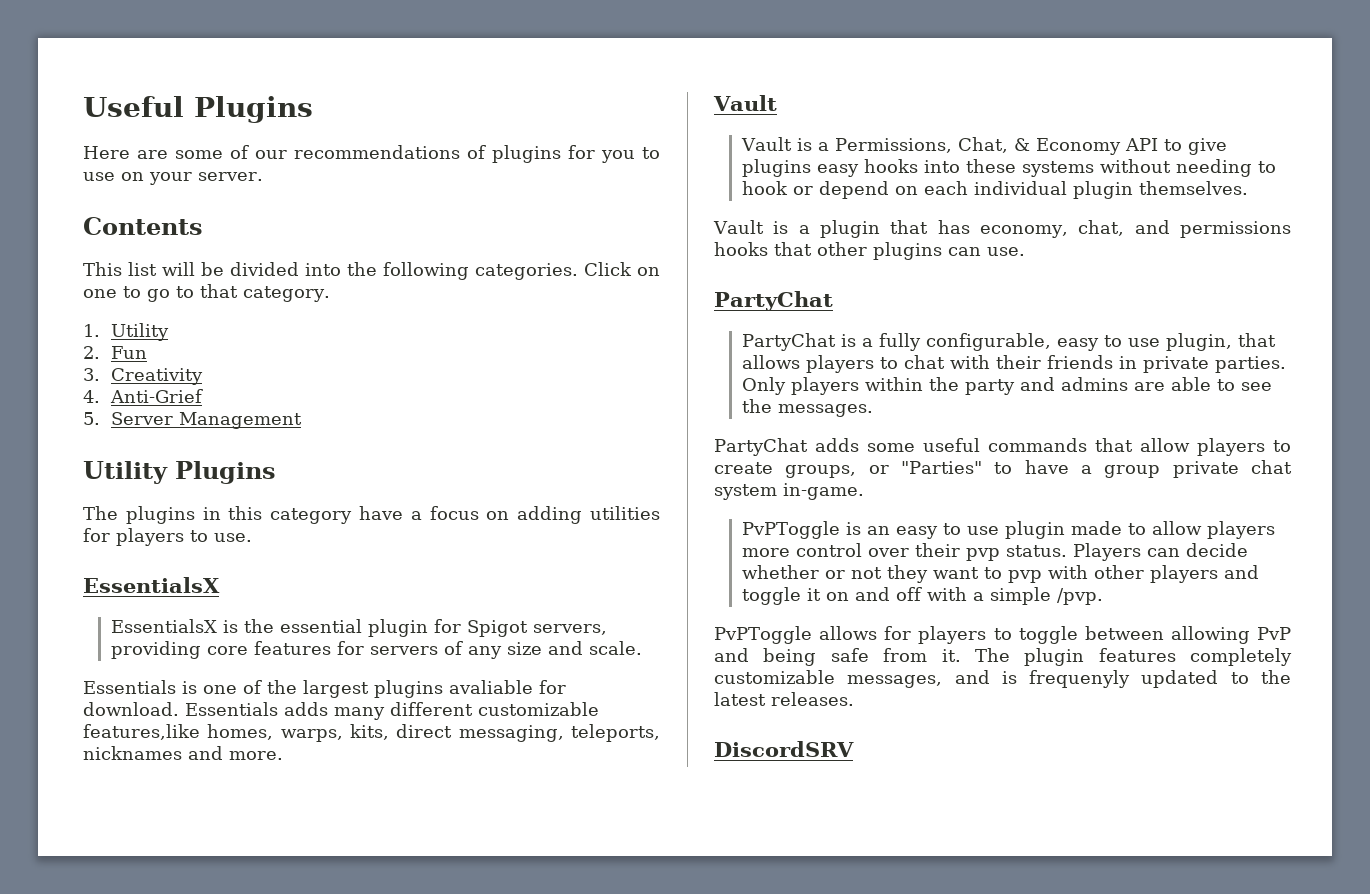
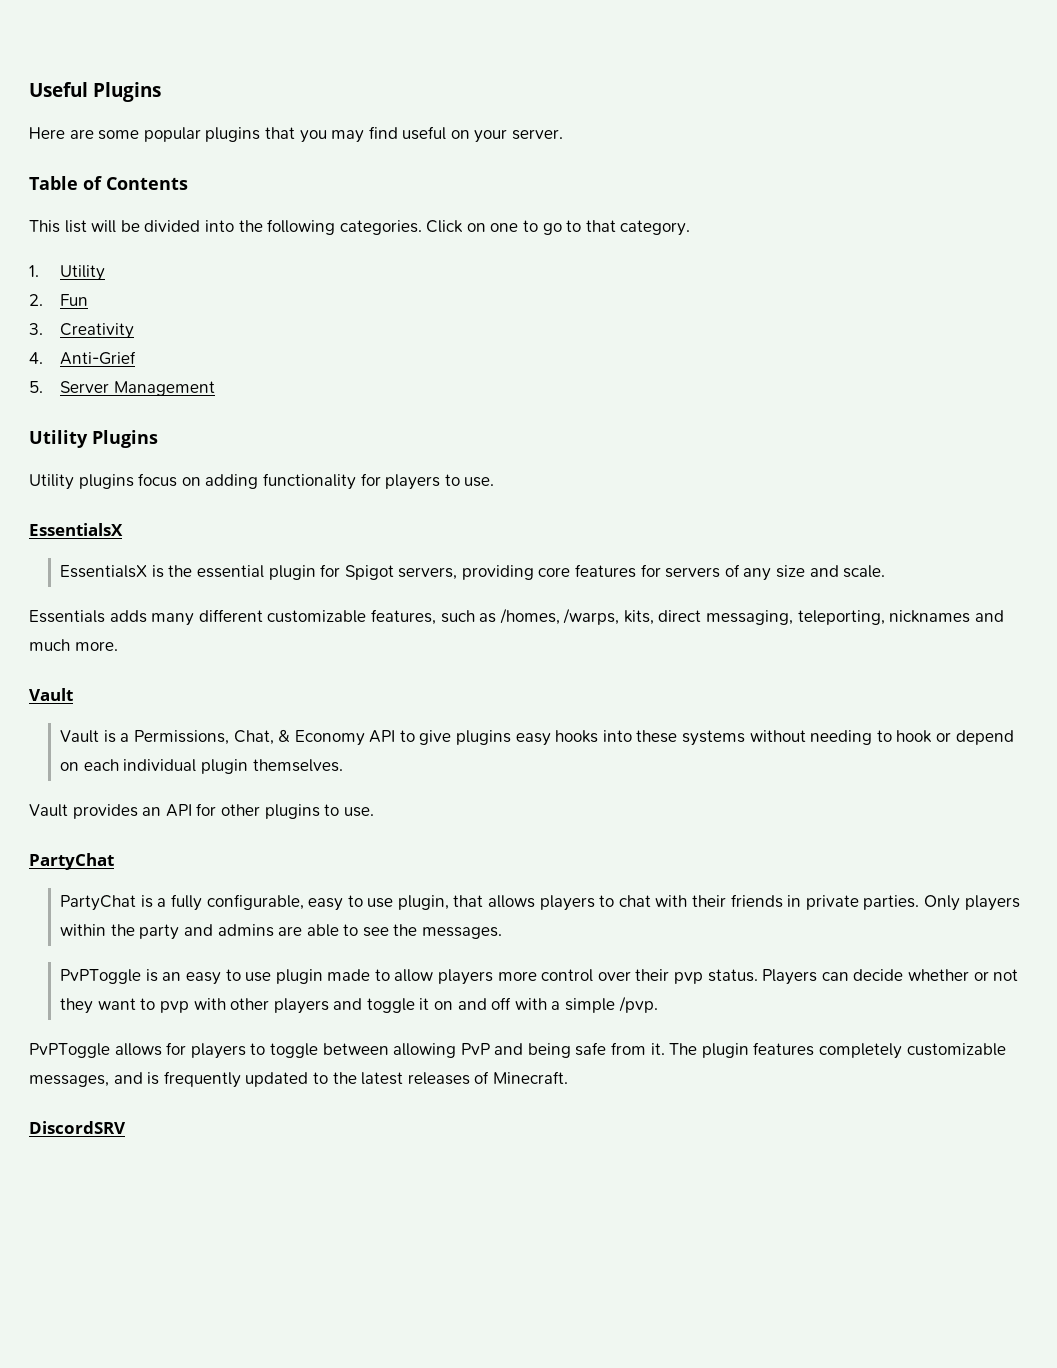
- Here are some of our recommendations of plugins for you to use on your server.
+ Here are some popular plugins that you may find useful on your server.
- Contents
+ Table of Contents
- The plugins in this category have a focus on adding utilities for players to use.
+ Utility plugins focus on adding functionality for players to use.
- Essentials is one of the largest plugins avaliable for download. Essentials adds many different customizable features,like homes, warps, kits, direct messaging, teleports, nicknames and more.
+ Essentials adds many different customizable features, such as /homes, /warps, kits, direct messaging, teleporting, nicknames and much more.
- Vault is a plugin that has economy, chat, and permissions hooks that other plugins can use.
+ Vault provides an API for other plugins to use.
- PartyChat adds some useful commands that allow players to create groups, or "Parties" to have a group private chat system in-game.
- The plugin features completely customizable messages, and is frequenyly updated to the latest releases.
+ The plugin features completely customizable messages, and is frequently updated to the latest releases of Minecraft.

